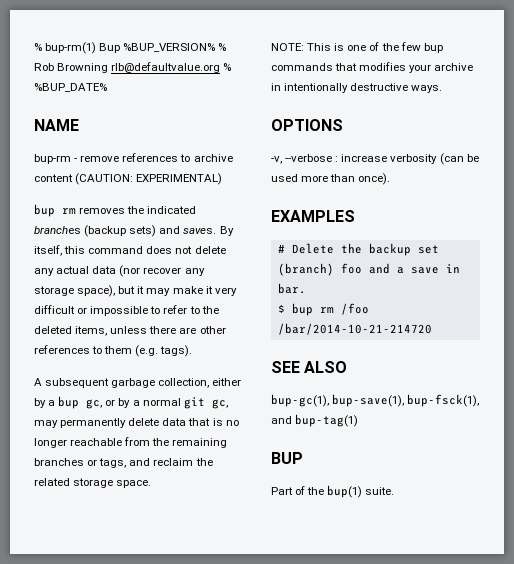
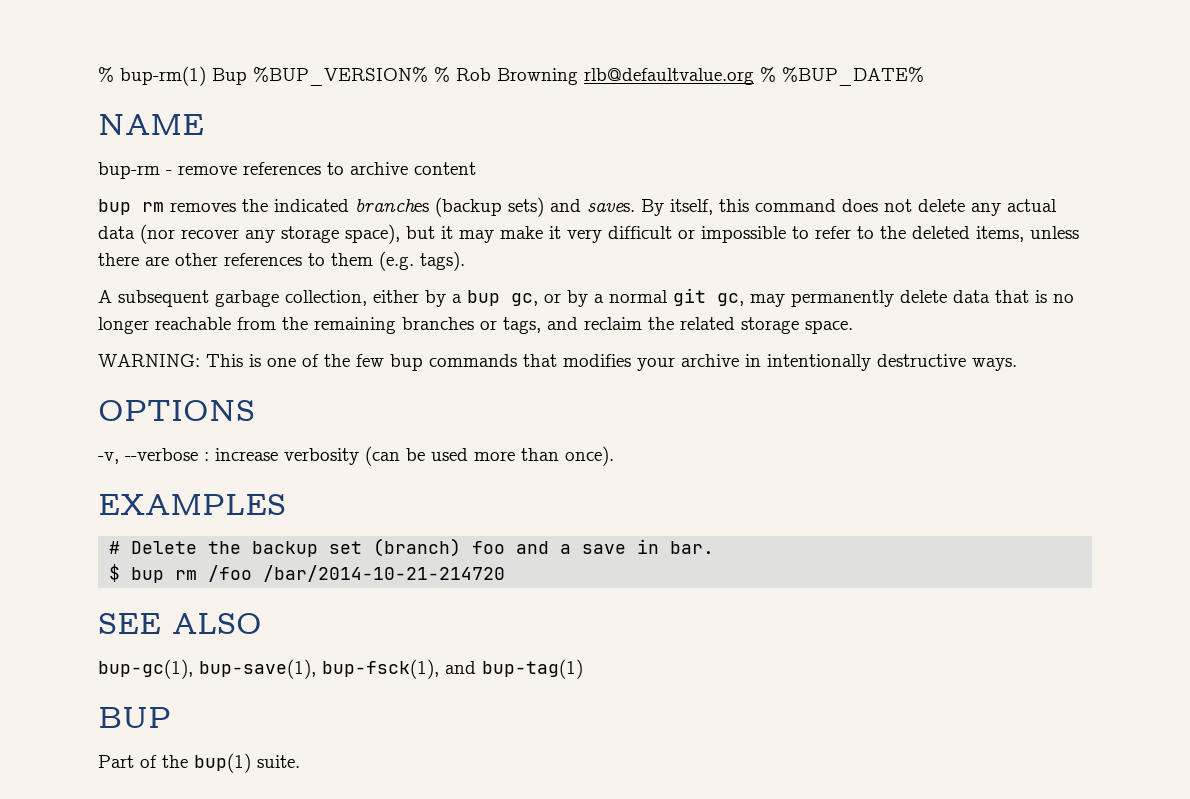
- bup-rm - remove references to archive content (CAUTION: EXPERIMENTAL)
+ bup-rm - remove references to archive content
- NOTE: This is one of the few bup commands that modifies your archive in intentionally destructive ways.
+ WARNING: This is one of the few bup commands that modifies your archive in intentionally destructive ways.

